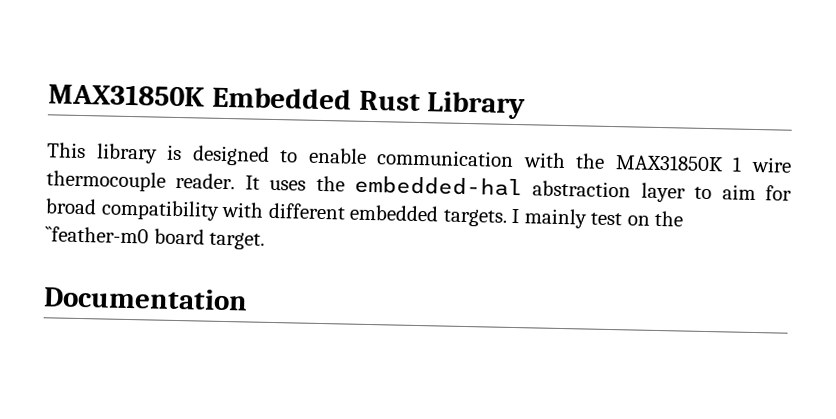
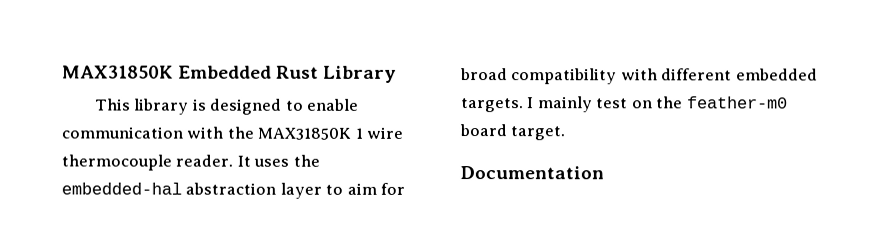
- I mainly test on the ``feather-m0 board target.
+ I mainly test on the feather-m0 board target.

